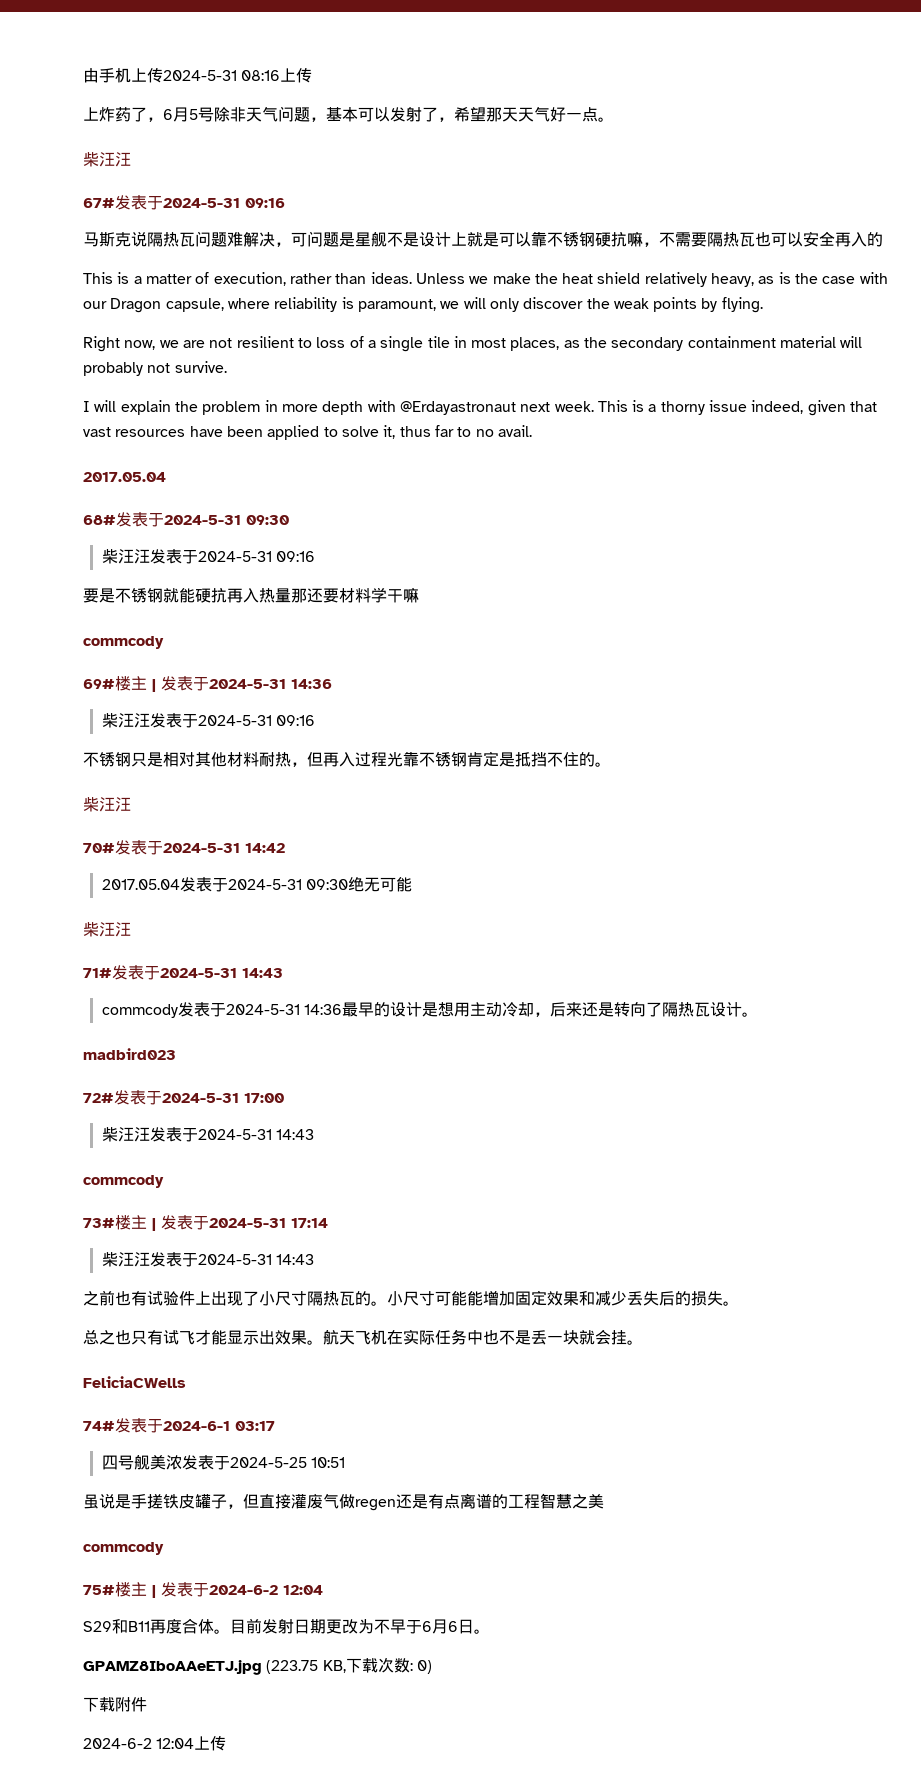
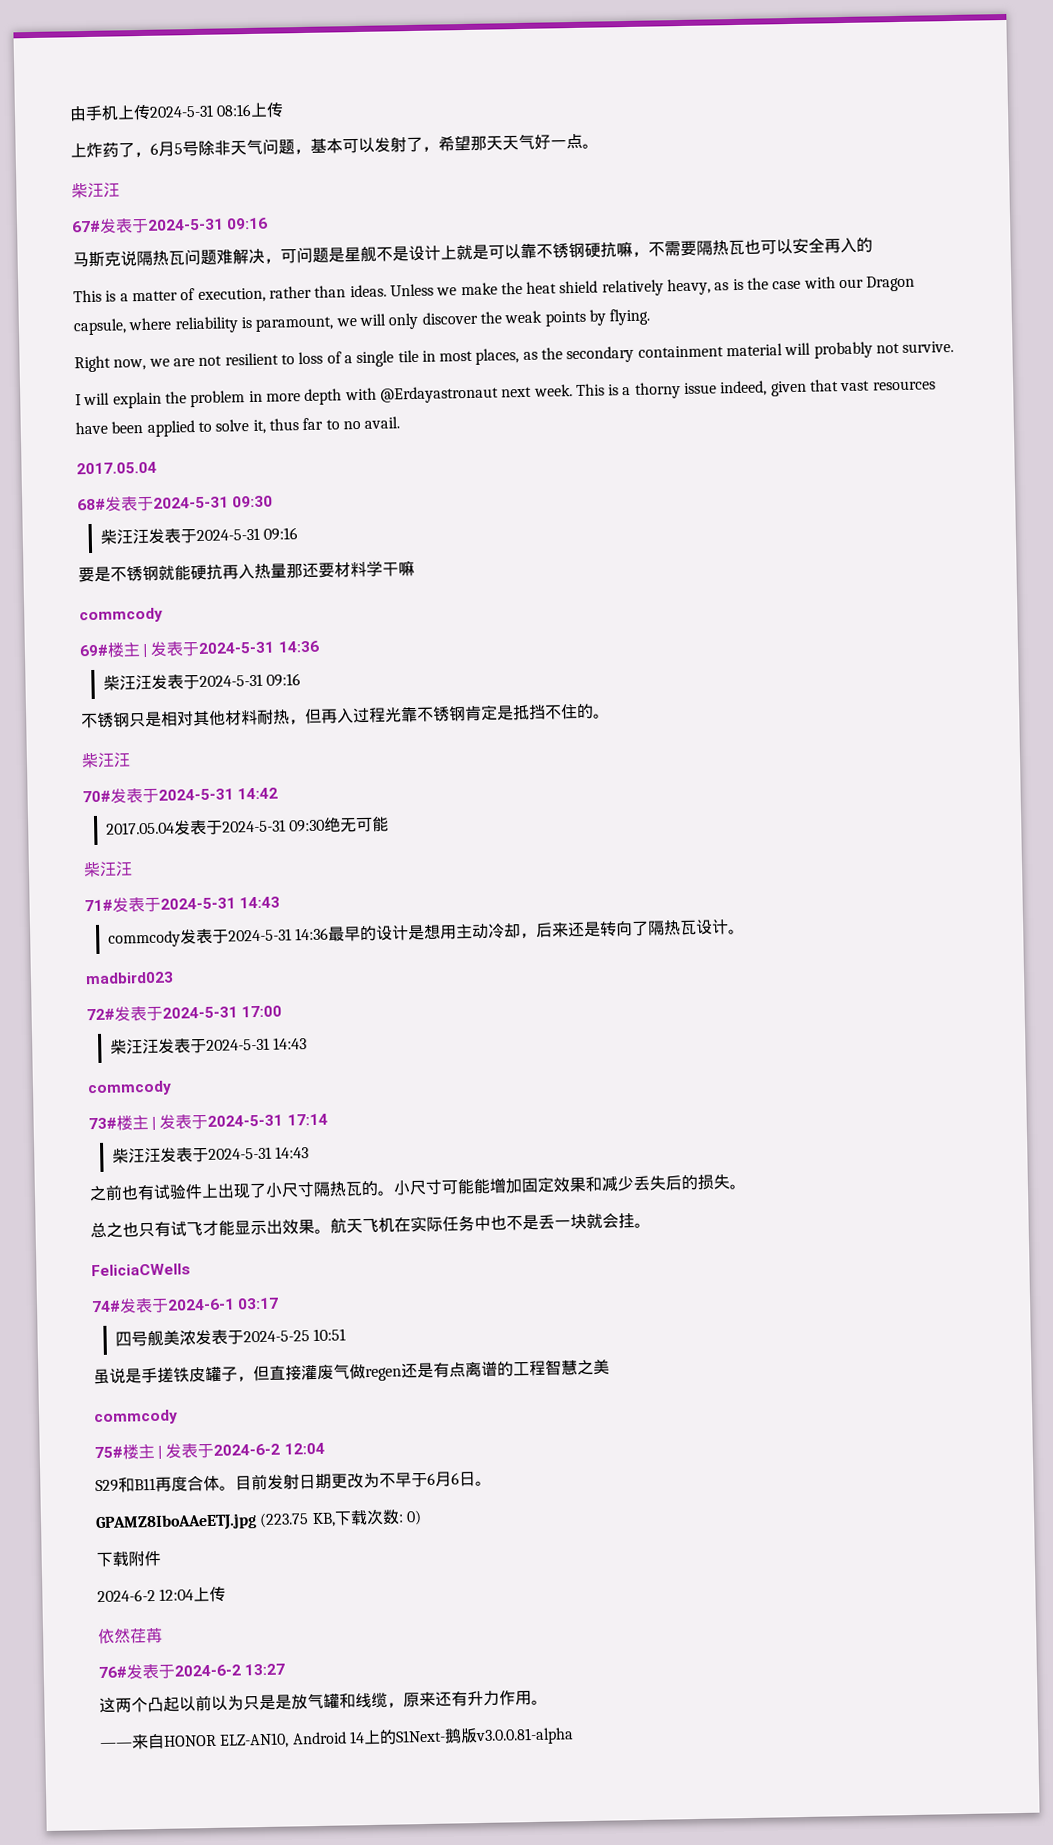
+ 依然荏苒
+ 76#发表于2024-6-2 13:27
+ 这两个凸起以前以为只是是放气罐和线缆，原来还有升力作用。
+ ——来自HONOR ELZ-AN10, Android 14上的S1Next-鹅版v3.0.0.81-alpha

